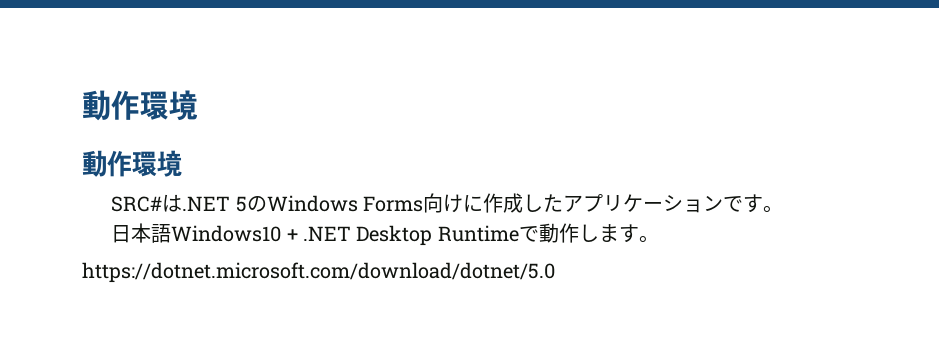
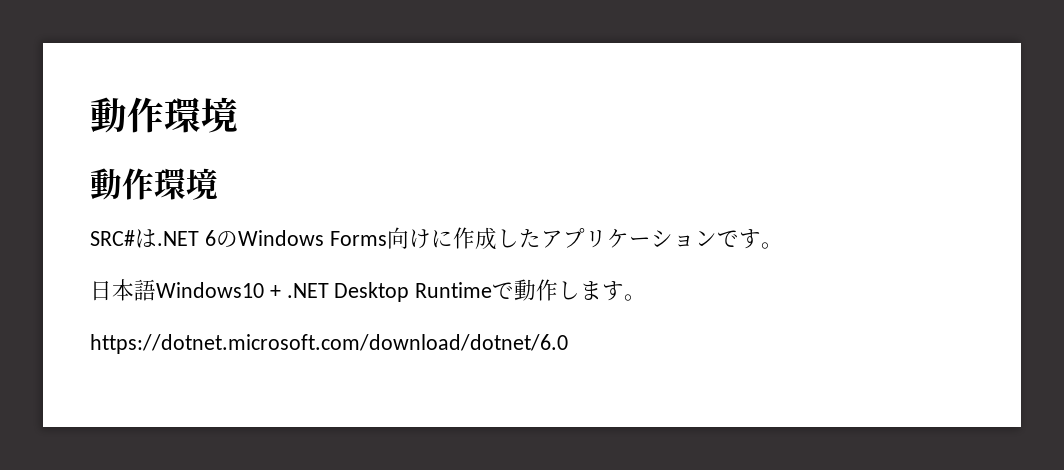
- SRC#は.NET 5のWindows Forms向けに作成したアプリケーションです。
+ SRC#は.NET 6のWindows Forms向けに作成したアプリケーションです。
- https://dotnet.microsoft.com/download/dotnet/5.0
+ https://dotnet.microsoft.com/download/dotnet/6.0

